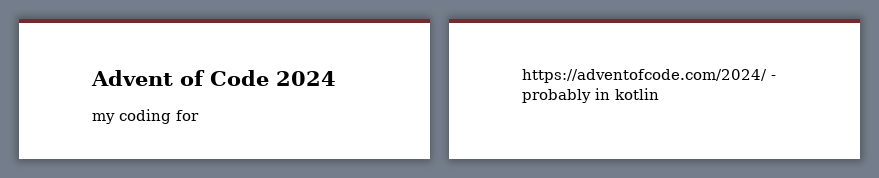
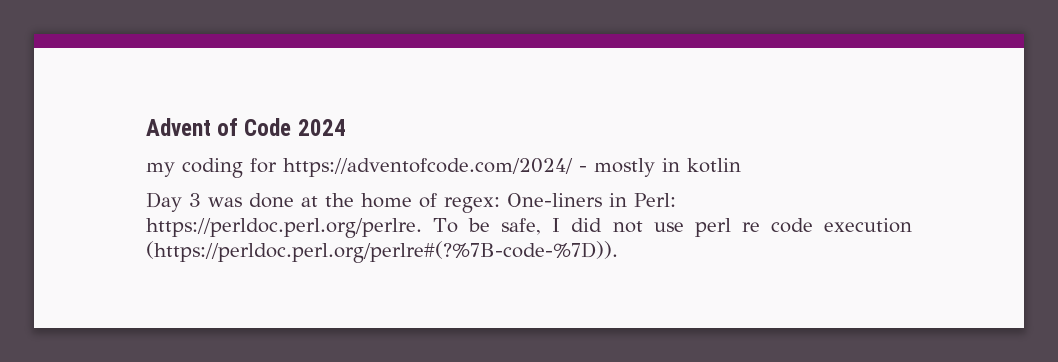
- my coding for https://adventofcode.com/2024/ - probably in kotlin
+ my coding for https://adventofcode.com/2024/ - mostly in kotlin
+ Day 3 was done at the home of regex: One-liners in Perl: https://perldoc.perl.org/perlre. To be safe, I did not use perl re code execution (https://perldoc.perl.org/perlre#(?%7B-code-%7D)).

